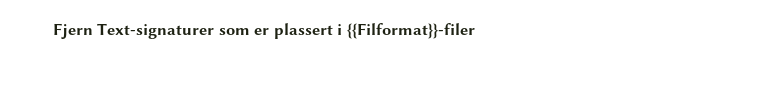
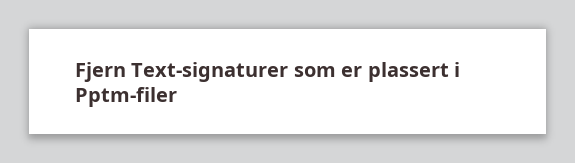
- Fjern Text-signaturer som er plassert i {{Filformat}}-filer
+ Fjern Text-signaturer som er plassert i Pptm-filer

